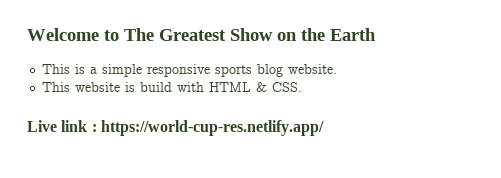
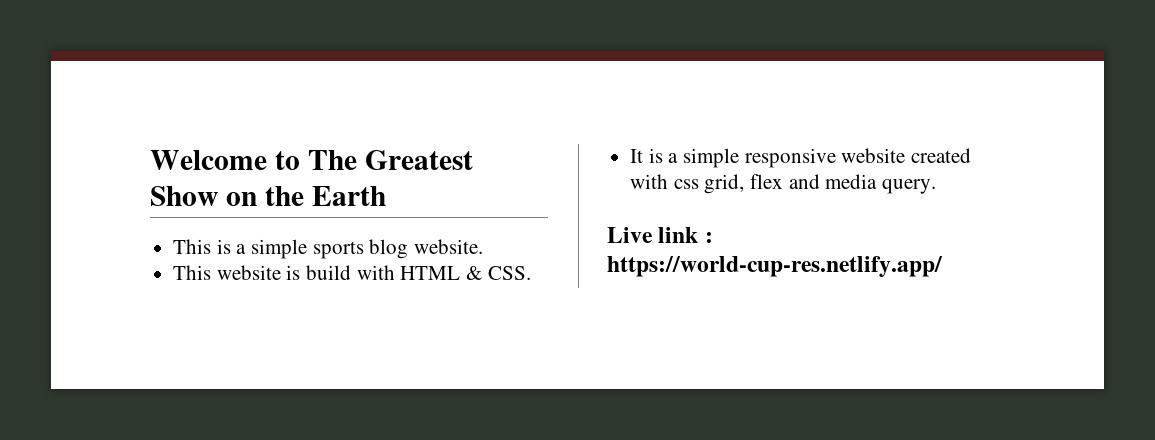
- This is a simple responsive sports blog website.
+ This is a simple sports blog website.
+ It is a simple responsive website created with css grid, flex and media query.

